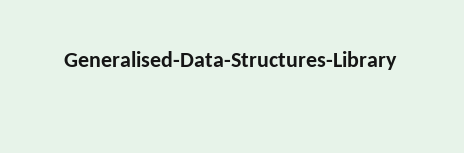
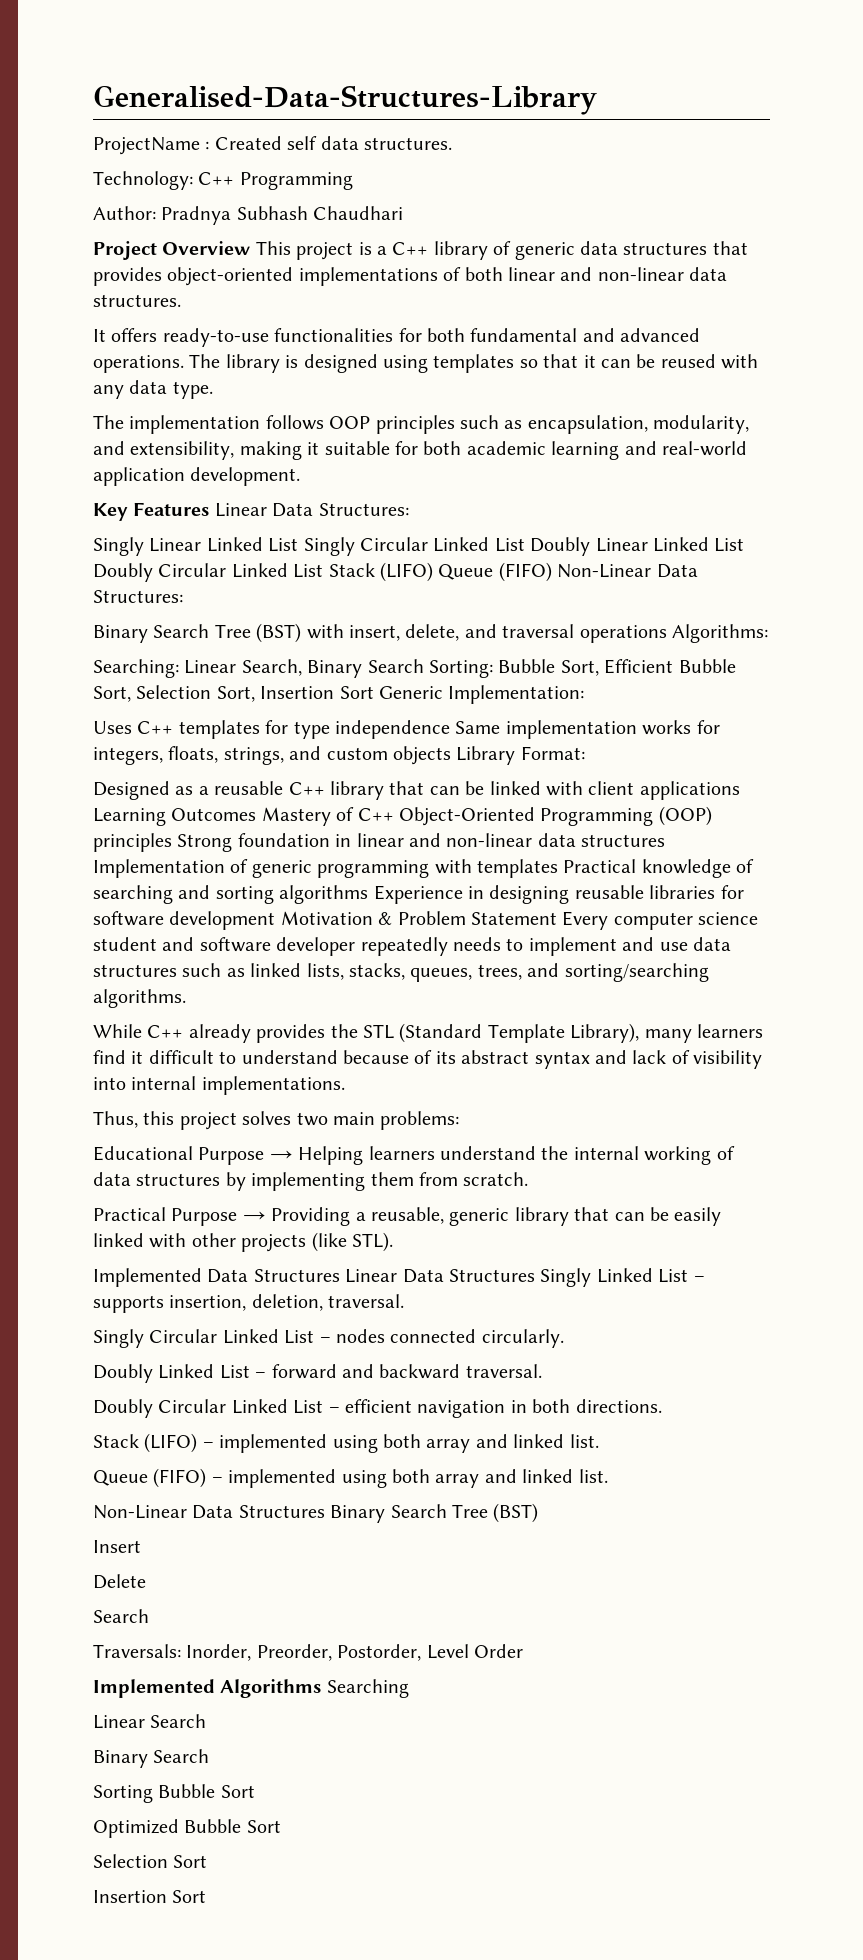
+ ProjectName : Created self data structures.
+ Technology: C++ Programming
+ Author: Pradnya Subhash Chaudhari
+ Project Overview This project is a C++ library of generic data structures that provides object-oriented implementations of both linear and non-linear data structures.
+ It offers ready-to-use functionalities for both fundamental and advanced operations. The library is designed using templates so that it can be reused with any data type.
+ The implementation follows OOP principles such as encapsulation, modularity, and extensibility, making it suitable for both academic learning and real-world application development.
+ Key Features Linear Data Structures:
+ Singly Linear Linked List Singly Circular Linked List Doubly Linear Linked List Doubly Circular Linked List Stack (LIFO) Queue (FIFO) Non-Linear Data Structures:
+ Binary Search Tree (BST) with insert, delete, and traversal operations Algorithms:
+ Searching: Linear Search, Binary Search Sorting: Bubble Sort, Efficient Bubble Sort, Selection Sort, Insertion Sort Generic Implementation:
+ Uses C++ templates for type independence Same implementation works for integers, floats, strings, and custom objects Library Format:
+ Designed as a reusable C++ library that can be linked with client applications Learning Outcomes Mastery of C++ Object-Oriented Programming (OOP) principles Strong foundation in linear and non-linear data structures Implementation of generic programming with templates Practical knowledge of searching and sorting algorithms Experience in designing reusable libraries for software development Motivation & Problem Statement Every computer science student and software developer repeatedly needs to implement and use data structures such as linked lists, stacks, queues, trees, and sorting/searching algorithms.
+ While C++ already provides the STL (Standard Template Library), many learners find it difficult to understand because of its abstract syntax and lack of visibility into internal implementations.
+ Thus, this project solves two main problems:
+ Educational Purpose → Helping learners understand the internal working of data structures by implementing them from scratch.
+ Practical Purpose → Providing a reusable, generic library that can be easily linked with other projects (like STL).
+ Implemented Data Structures Linear Data Structures Singly Linked List – supports insertion, deletion, traversal.
+ Singly Circular Linked List – nodes connected circularly.
+ Doubly Linked List – forward and backward traversal.
+ Doubly Circular Linked List – efficient navigation in both directions.
+ Stack (LIFO) – implemented using both array and linked list.
+ Queue (FIFO) – implemented using both array and linked list.
+ Non-Linear Data Structures Binary Search Tree (BST)
+ Insert
+ Delete
+ Search
+ Traversals: Inorder, Preorder, Postorder, Level Order
+ Implemented Algorithms Searching
+ Linear Search
+ Binary Search
+ Sorting Bubble Sort
+ Optimized Bubble Sort
+ Selection Sort
+ Insertion Sort

